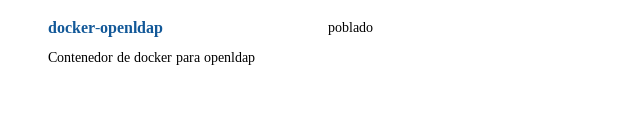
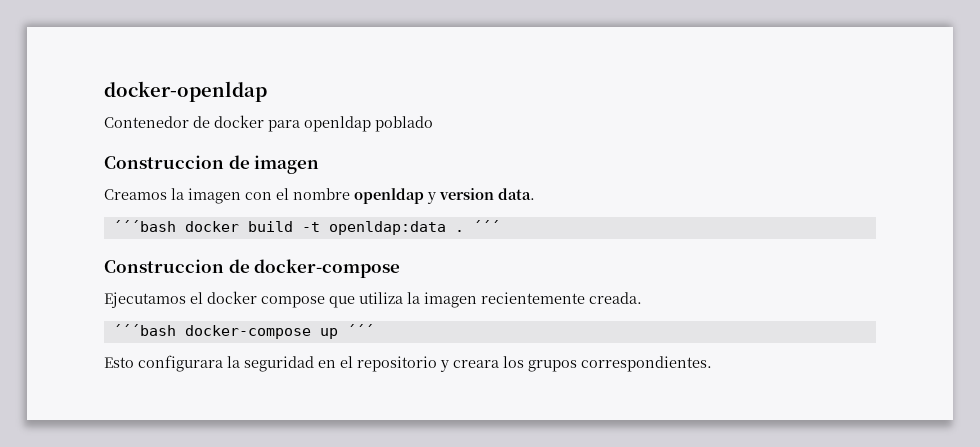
+ Construccion de imagen
+ Creamos la imagen con el nombre openldap y version data.
+ ´´´bash docker build -t openldap:data . ´´´
+ Construccion de docker-compose
+ Ejecutamos el docker compose que utiliza la imagen recientemente creada.
+ ´´´bash docker-compose up ´´´
+ Esto configurara la seguridad en el repositorio y creara los grupos correspondientes.

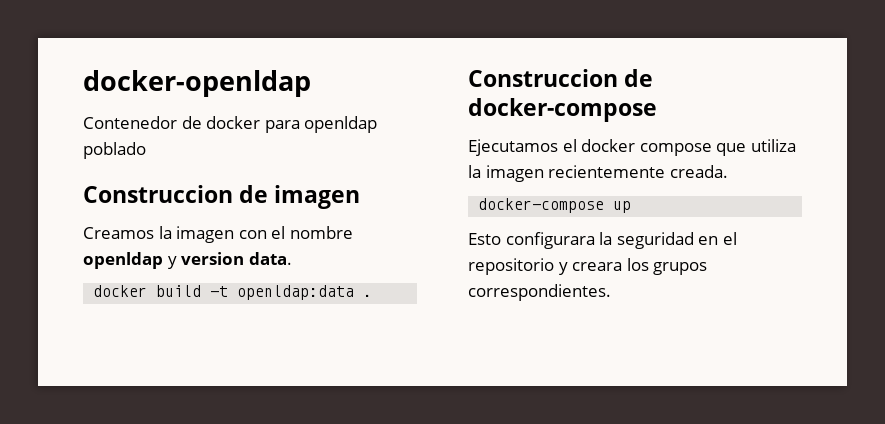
- ´´´bash docker build -t openldap:data . ´´´
+ docker build -t openldap:data .
- ´´´bash docker-compose up ´´´
+ docker-compose up

